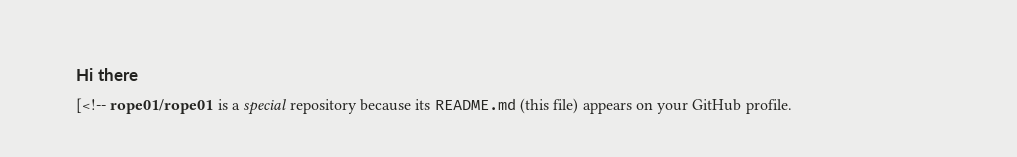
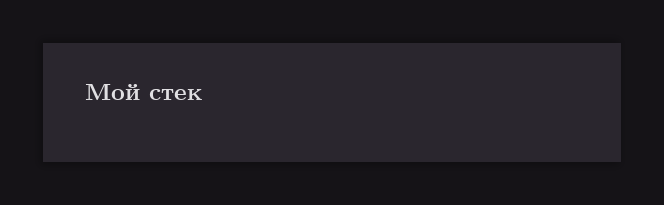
- Hi there
- [<!-- rope01/rope01 is a special repository because its README.md (this file) appears on your GitHub profile.
+ Мой стек

